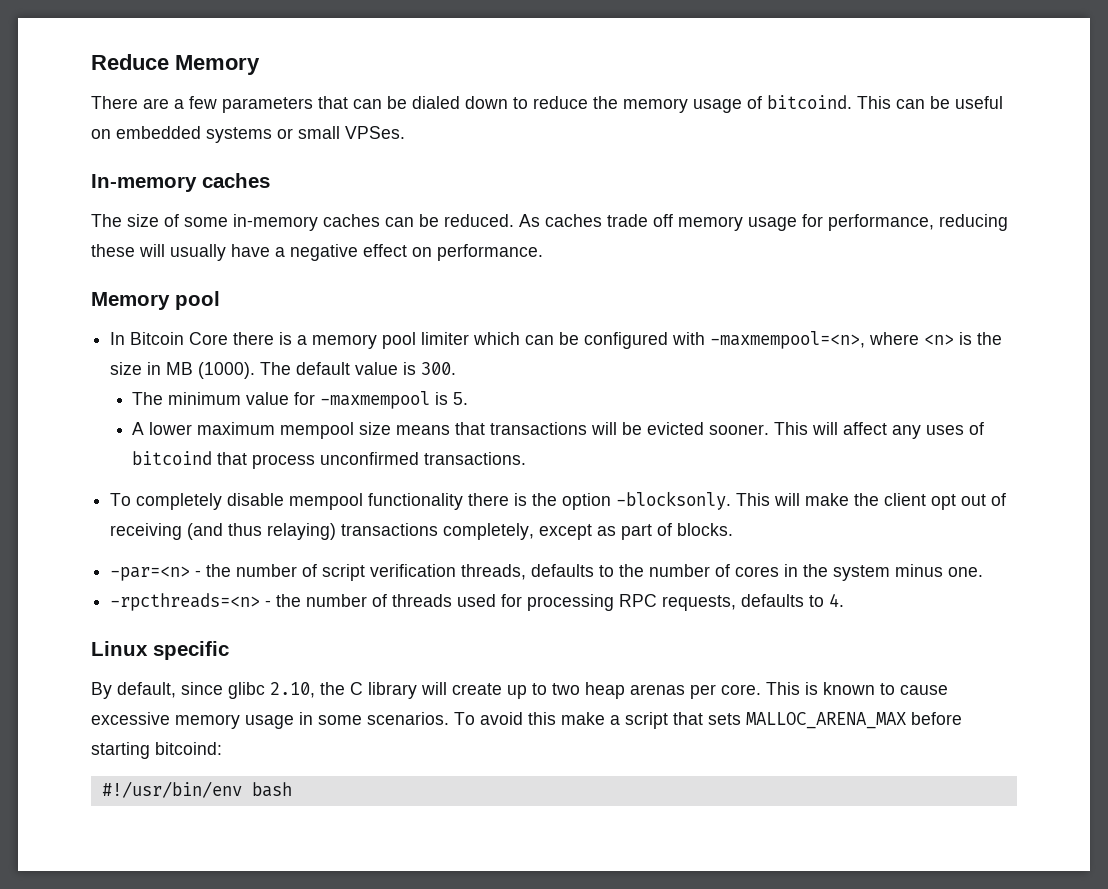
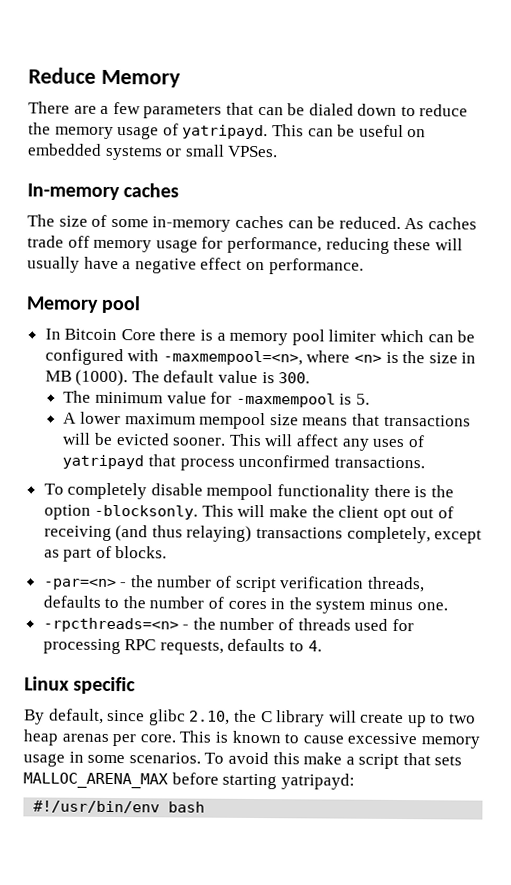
- There are a few parameters that can be dialed down to reduce the memory usage of bitcoind.
+ There are a few parameters that can be dialed down to reduce the memory usage of yatripayd.
- This will affect any uses of bitcoind that process unconfirmed transactions.
+ This will affect any uses of yatripayd that process unconfirmed transactions.
- To avoid this make a script that sets MALLOC_ARENA_MAX before starting bitcoind:
+ To avoid this make a script that sets MALLOC_ARENA_MAX before starting yatripayd:

